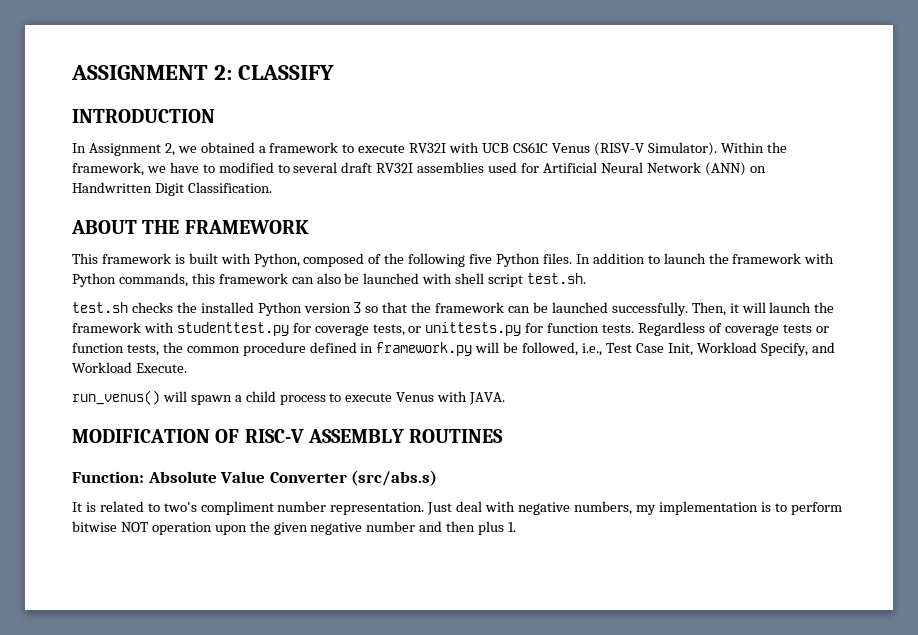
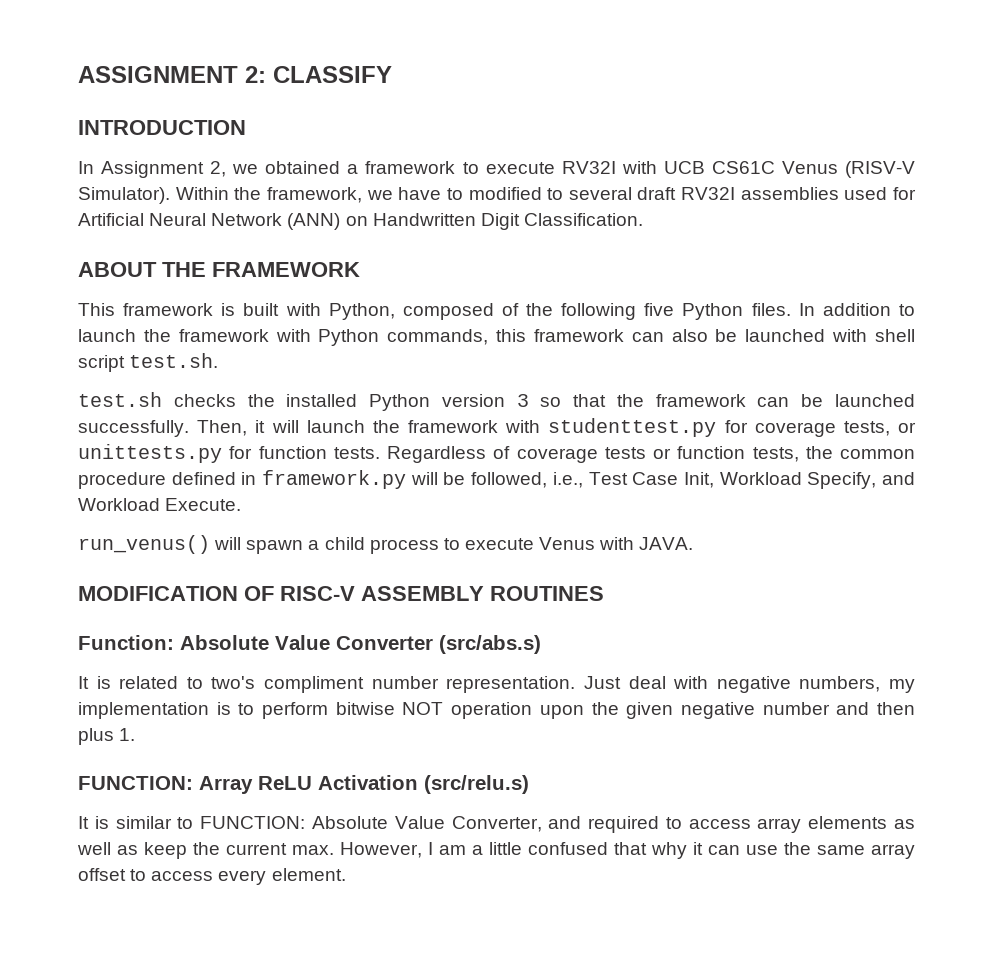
+ FUNCTION: Array ReLU Activation (src/relu.s)
+ It is similar to FUNCTION: Absolute Value Converter, and required to access array elements as well as keep the current max. However, I am a little confused that why it can use the same array offset to access every element.

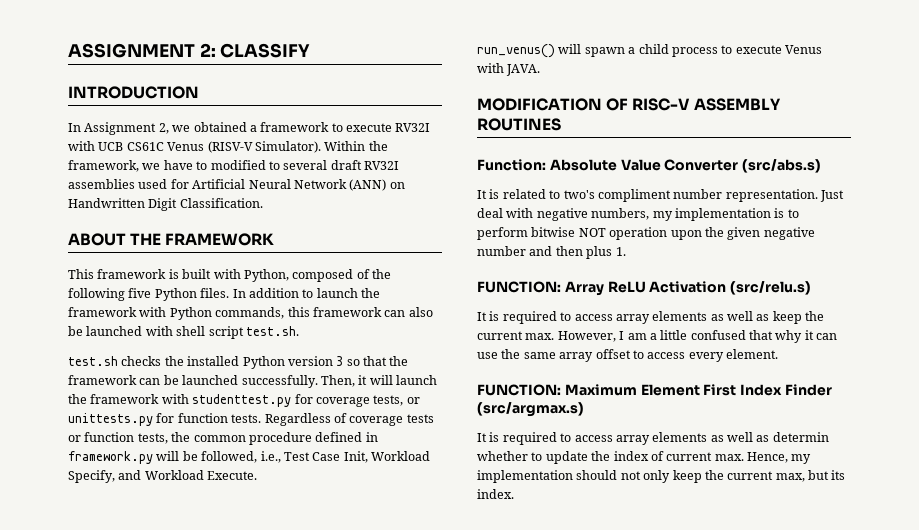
- It is similar to FUNCTION: Absolute Value Converter, and required to access array elements as well as keep the current max. However, I am a little confused that why it can use the same array offset to access every element.
+ It is required to access array elements as well as keep the current max. However, I am a little confused that why it can use the same array offset to access every element.
+ FUNCTION: Maximum Element First Index Finder (src/argmax.s)
+ It is required to access array elements as well as determin whether to update the index of current max. Hence, my implementation should not only keep the current max, but its index.

